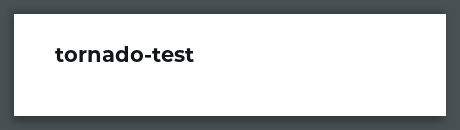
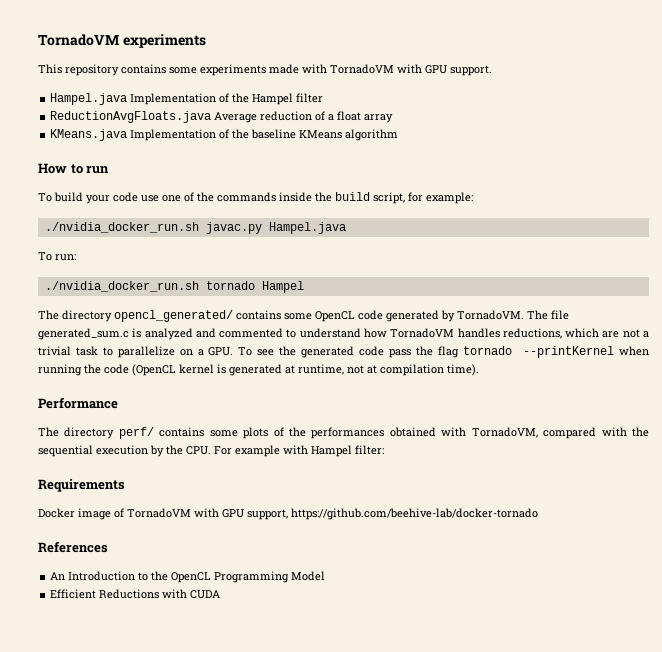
- tornado-test
+ TornadoVM experiments
+ This repository contains some experiments made with TornadoVM with GPU support.
+ Hampel.java Implementation of the Hampel filter
+ ReductionAvgFloats.java Average reduction of a float array
+ KMeans.java Implementation of the baseline KMeans algorithm
+ How to run
+ To build your code use one of the commands inside the build script, for example:
+ ./nvidia_docker_run.sh javac.py Hampel.java
+ To run:
+ ./nvidia_docker_run.sh tornado Hampel
+ The directory opencl_generated/ contains some OpenCL code generated by TornadoVM. The file generated_sum.c is analyzed and commented to understand how TornadoVM handles reductions, which are not a trivial task to parallelize on a GPU. To see the generated code pass the flag tornado --printKernel when running the code (OpenCL kernel is generated at runtime, not at compilation time).
+ Performance
+ The directory perf/ contains some plots of the performances obtained with TornadoVM, compared with the sequential execution by the CPU. For example with Hampel filter:
+ Requirements
+ Docker image of TornadoVM with GPU support, https://github.com/beehive-lab/docker-tornado
+ References
+ An Introduction to the OpenCL Programming Model
+ Efficient Reductions with CUDA

